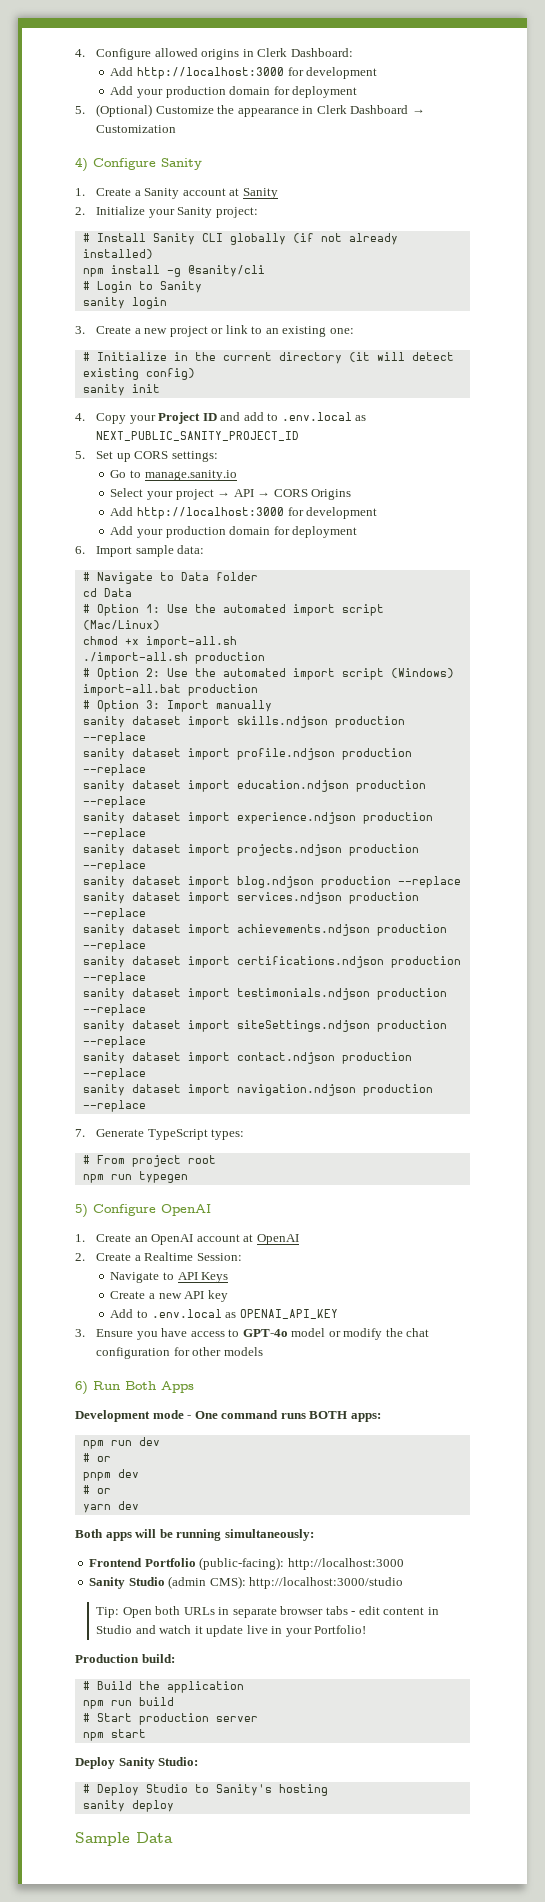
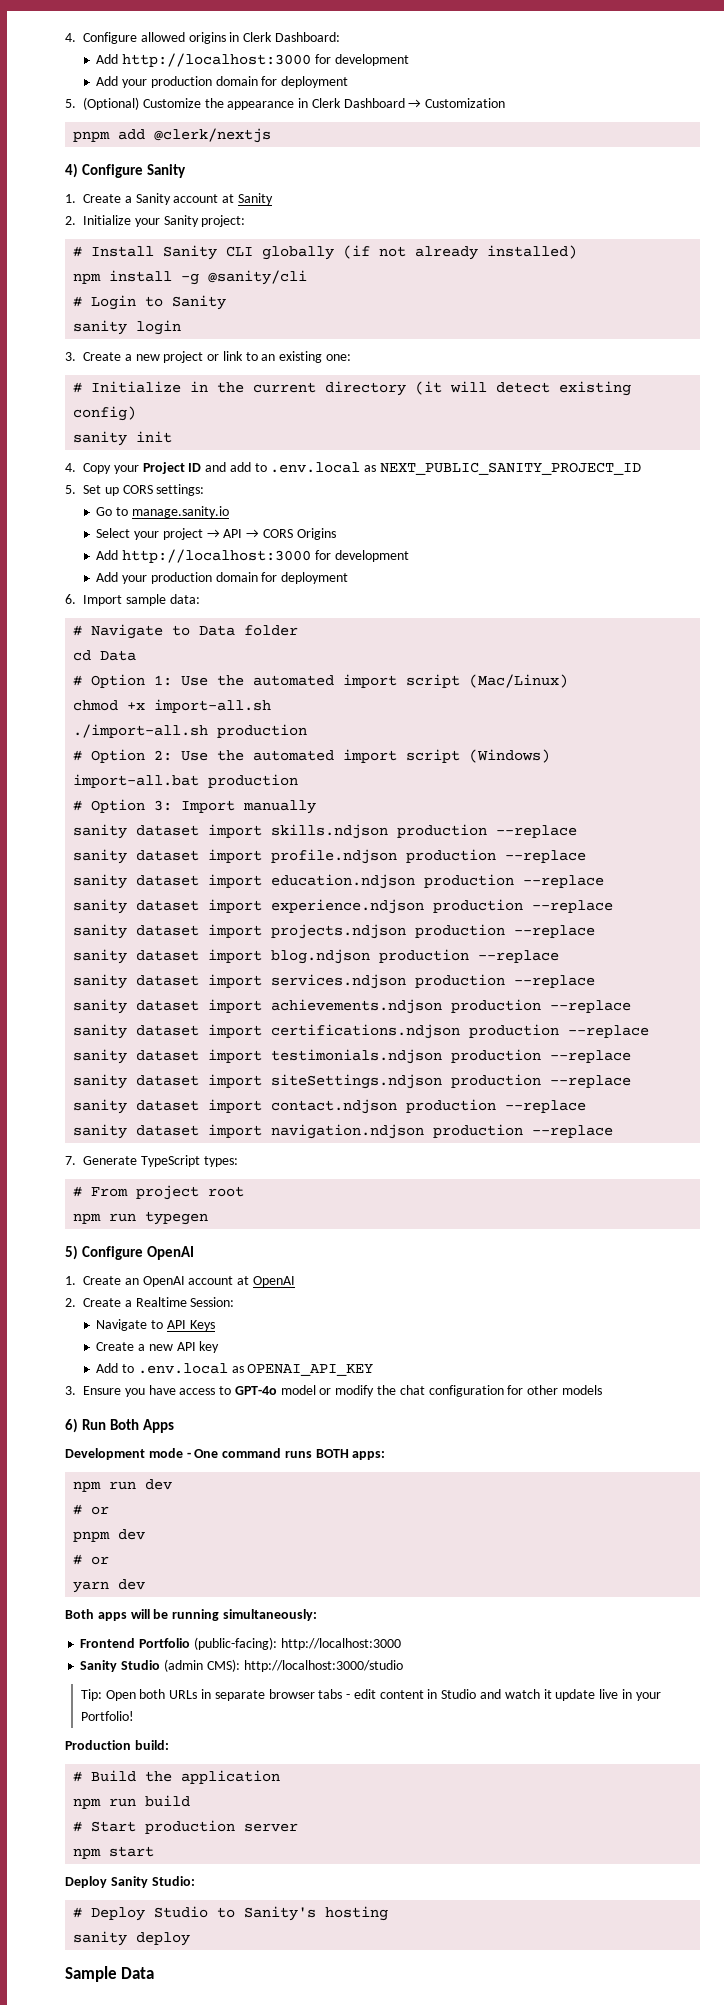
+ pnpm add @clerk/nextjs

